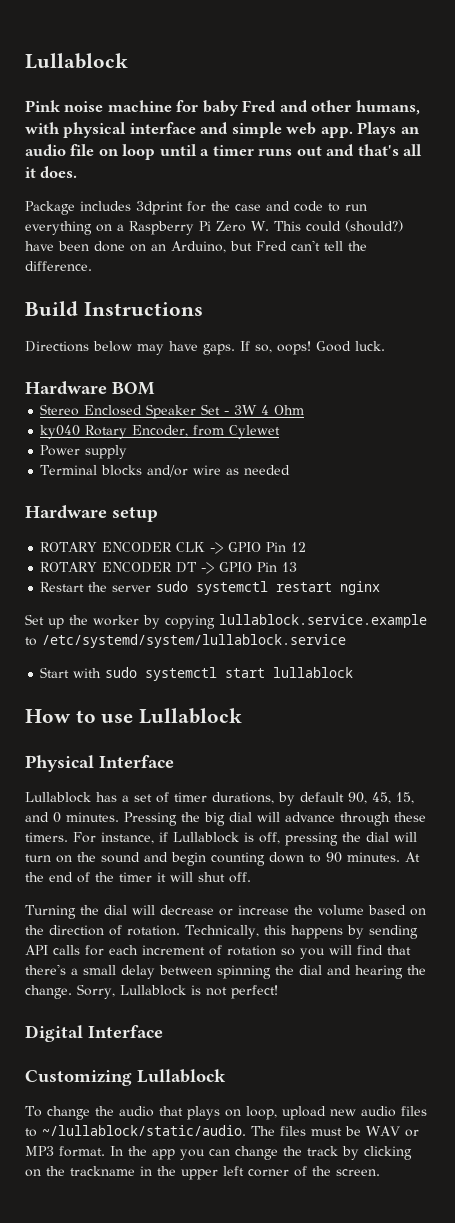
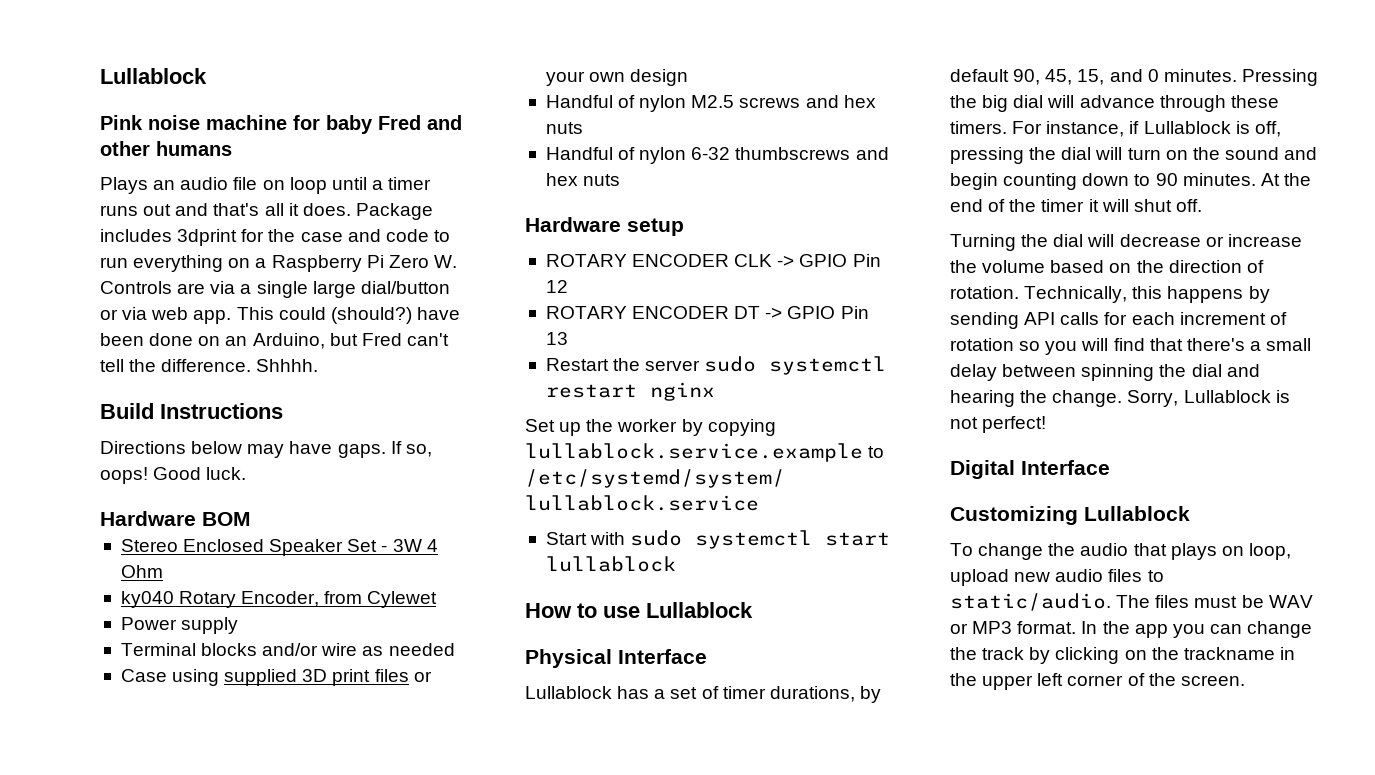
- Pink noise machine for baby Fred and other humans, with physical interface and simple web app. Plays an audio file on loop until a timer runs out and that's all it does.
- Package includes 3dprint for the case and code to run everything on a Raspberry Pi Zero W. This could (should?) have been done on an Arduino, but Fred can't tell the difference.
+ Pink noise machine for baby Fred and other humans
+ Plays an audio file on loop until a timer runs out and that's all it does. Package includes 3dprint for the case and code to run everything on a Raspberry Pi Zero W. Controls are via a single large dial/button or via web app. This could (should?) have been done on an Arduino, but Fred can't tell the difference. Shhhh.
+ Case using supplied 3D print files or your own design
+ Handful of nylon M2.5 screws and hex nuts
+ Handful of nylon 6-32 thumbscrews and hex nuts
- To change the audio that plays on loop, upload new audio files to ~/lullablock/static/audio.
+ To change the audio that plays on loop, upload new audio files to static/audio.

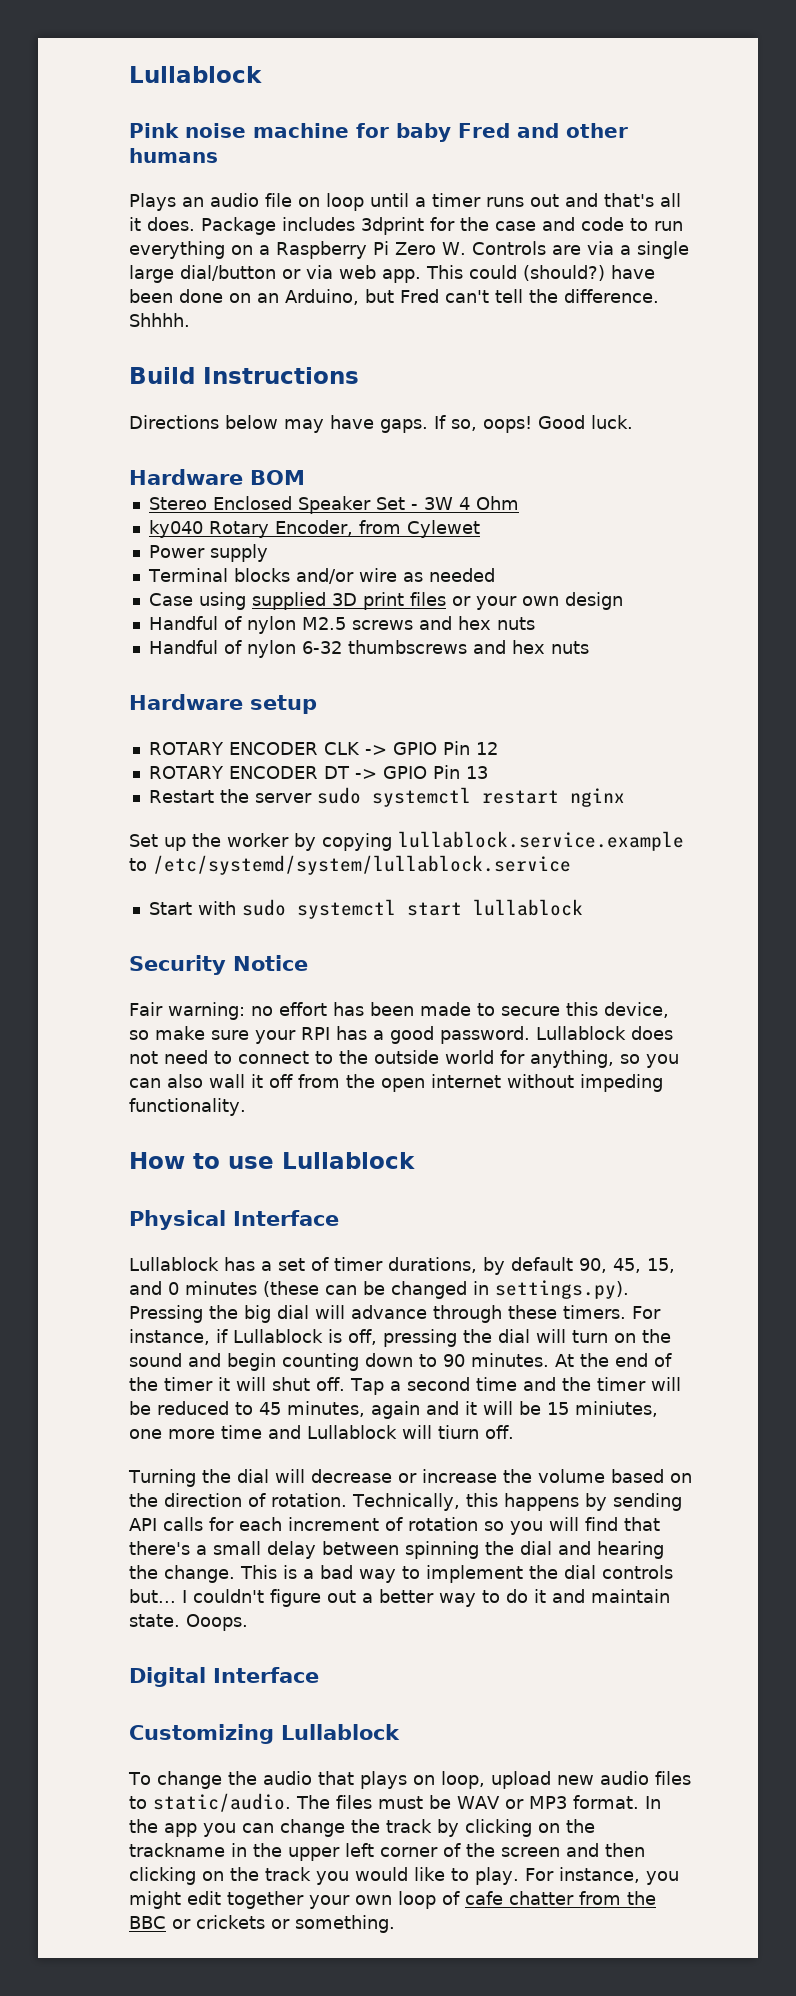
+ Security Notice
+ Fair warning: no effort has been made to secure this device, so make sure your RPI has a good password. Lullablock does not need to connect to the outside world for anything, so you can also wall it off from the open internet without impeding functionality.
- Lullablock has a set of timer durations, by default 90, 45, 15, and 0 minutes. Pressing the big dial will advance through these timers.
+ Lullablock has a set of timer durations, by default 90, 45, 15, and 0 minutes (these can be changed in settings.py). Pressing the big dial will advance through these timers.
+ Tap a second time and the timer will be reduced to 45 minutes, again and it will be 15 miniutes, one more time and Lullablock will tiurn off.
- Sorry, Lullablock is not perfect!
+ This is a bad way to implement the dial controls but... I couldn't figure out a better way to do it and maintain state. Ooops.
- In the app you can change the track by clicking on the trackname in the upper left corner of the screen.
+ In the app you can change the track by clicking on the trackname in the upper left corner of the screen and then clicking on the track you would like to play. For instance, you might edit together your own loop of cafe chatter from the BBC or crickets or something.

